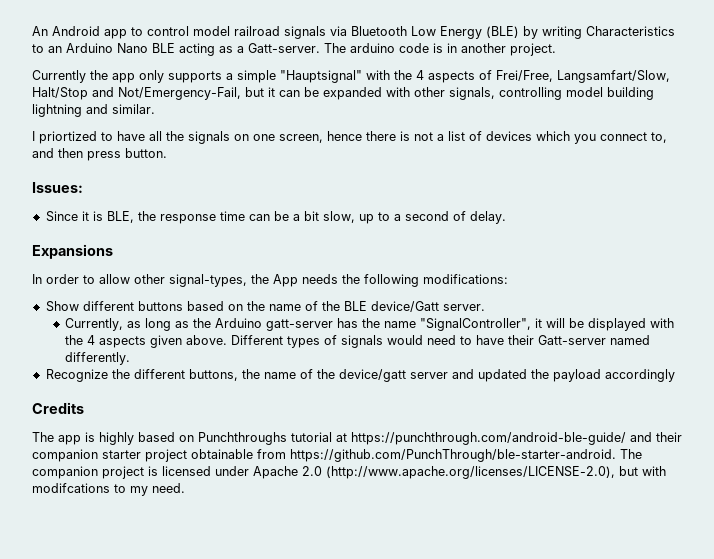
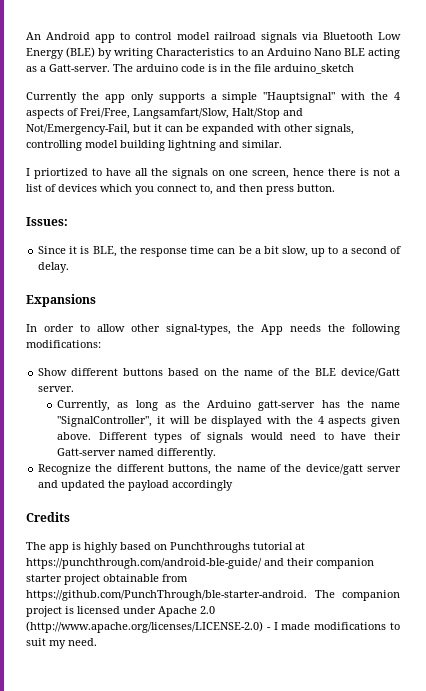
- The arduino code is in another project.
+ The arduino code is in the file arduino_sketch
- The app is highly based on Punchthroughs tutorial at https://punchthrough.com/android-ble-guide/ and their companion starter project obtainable from https://github.com/PunchThrough/ble-starter-android. The companion project is licensed under Apache 2.0 (http://www.apache.org/licenses/LICENSE-2.0), but with modifcations to my need.
+ The app is highly based on Punchthroughs tutorial at https://punchthrough.com/android-ble-guide/ and their companion starter project obtainable from https://github.com/PunchThrough/ble-starter-android. The companion project is licensed under Apache 2.0 (http://www.apache.org/licenses/LICENSE-2.0) - I made modifications to suit my need.

